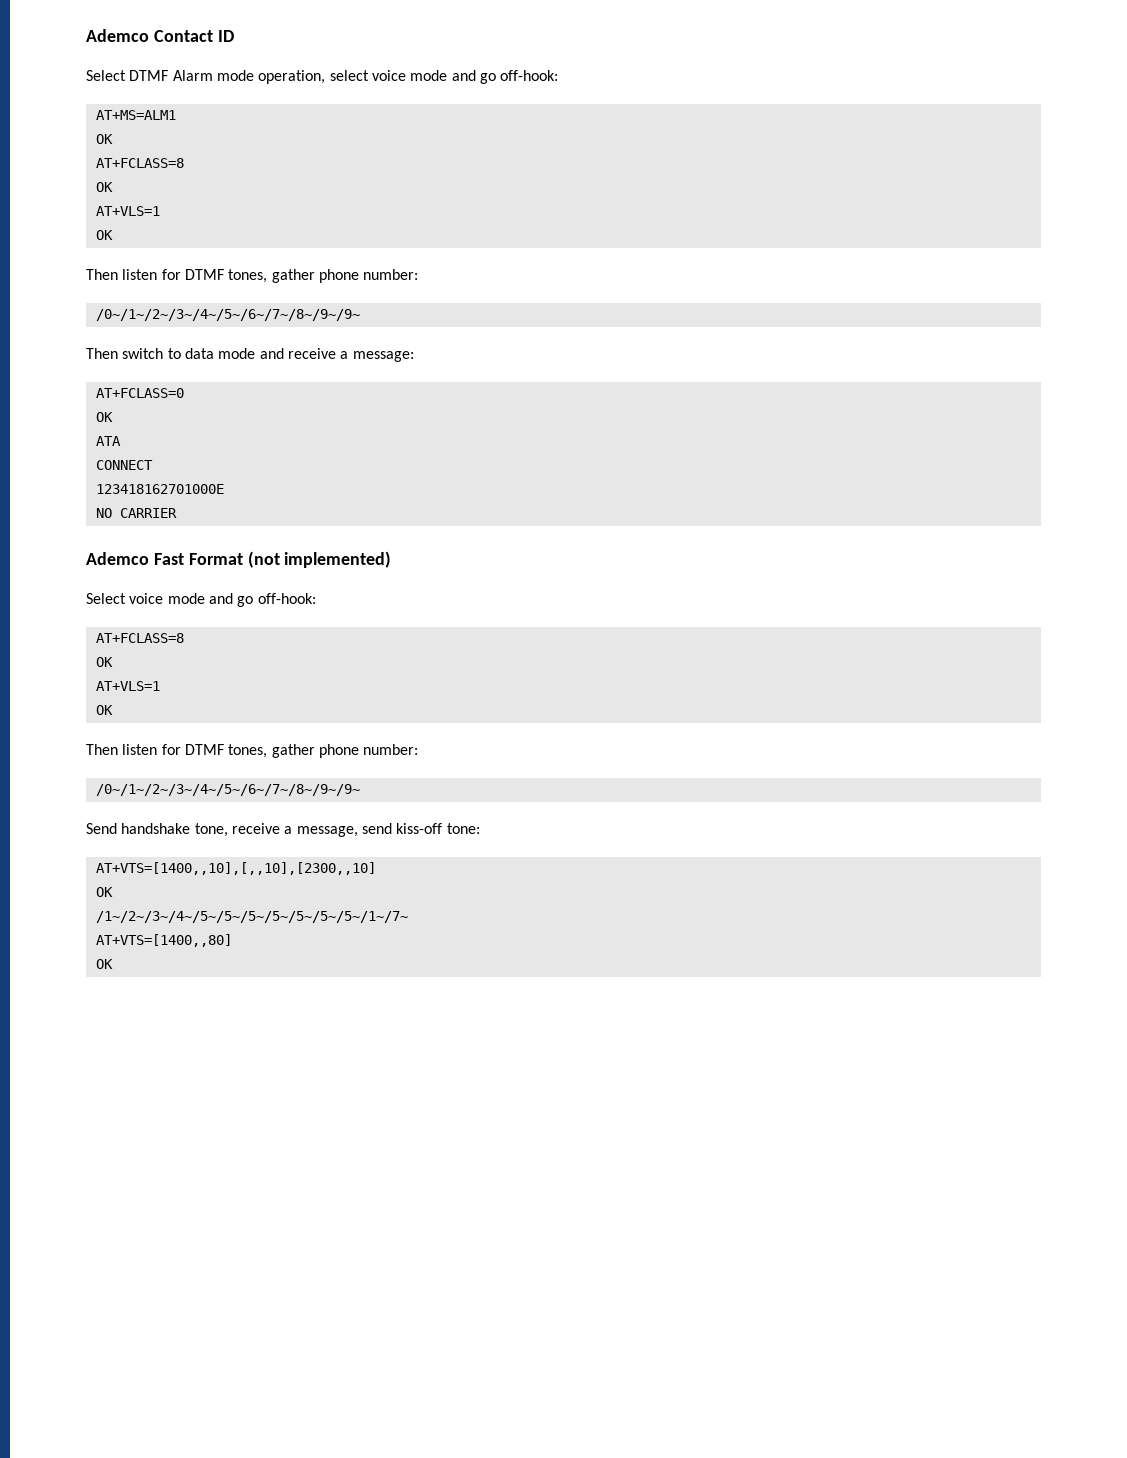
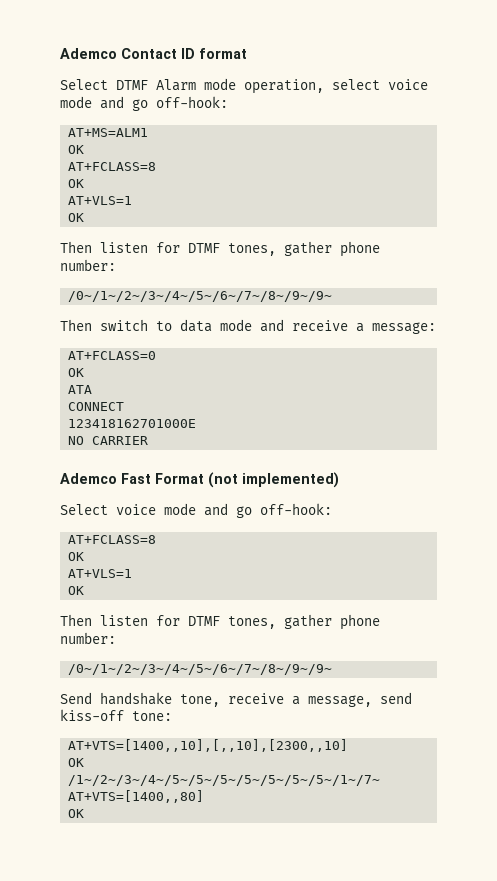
- Ademco Contact ID
+ Ademco Contact ID format

